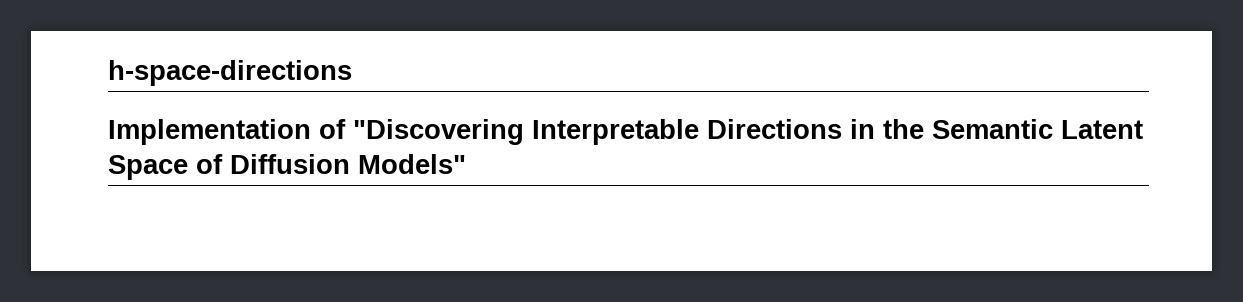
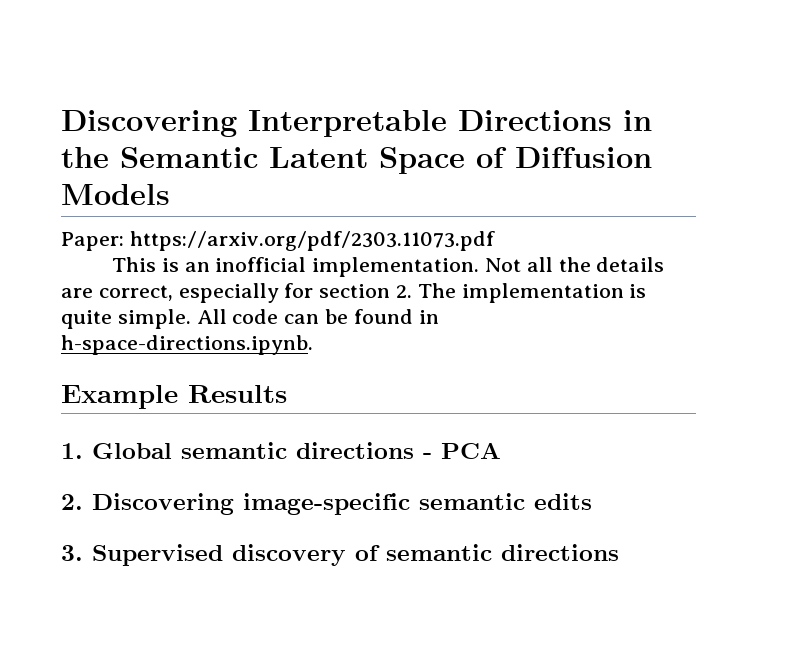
- h-space-directions
- Implementation of "Discovering Interpretable Directions in the Semantic Latent Space of Diffusion Models"
+ Discovering Interpretable Directions in the Semantic Latent Space of Diffusion Models
+ Paper: https://arxiv.org/pdf/2303.11073.pdf
+ This is an inofficial implementation. Not all the details are correct, especially for section 2. The implementation is quite simple. All code can be found in h-space-directions.ipynb.
+ Example Results
+ 1. Global semantic directions - PCA
+ 2. Discovering image-specific semantic edits
+ 3. Supervised discovery of semantic directions

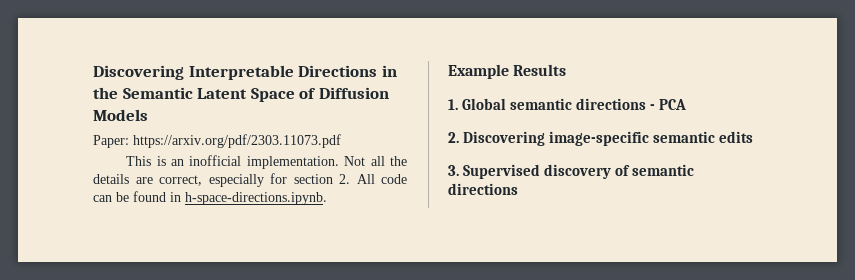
- Not all the details are correct, especially for section 2. The implementation is quite simple. All code can be found in h-space-directions.ipynb.
+ Not all the details are correct, especially for section 2. All code can be found in h-space-directions.ipynb.

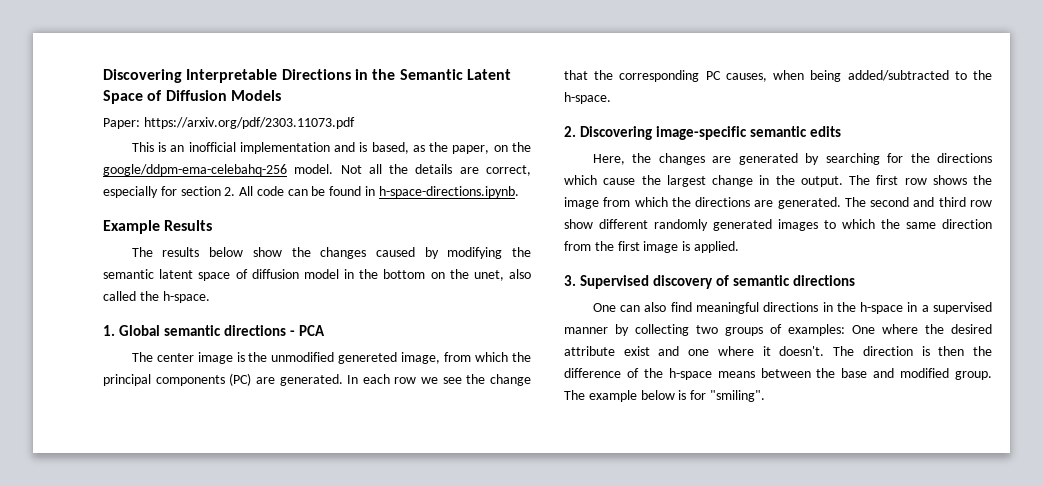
- This is an inofficial implementation.
+ This is an inofficial implementation and is based, as the paper, on the google/ddpm-ema-celebahq-256 model.
+ The results below show the changes caused by modifying the semantic latent space of diffusion model in the bottom on the unet, also called the h-space.
+ The center image is the unmodified genereted image, from which the principal components (PC) are generated. In each row we see the change that the corresponding PC causes, when being added/subtracted to the h-space.
+ Here, the changes are generated by searching for the directions which cause the largest change in the output. The first row shows the image from which the directions are generated. The second and third row show different randomly generated images to which the same direction from the first image is applied.
+ One can also find meaningful directions in the h-space in a supervised manner by collecting two groups of examples: One where the desired attribute exist and one where it doesn't. The direction is then the difference of the h-space means between the base and modified group. The example below is for "smiling".

